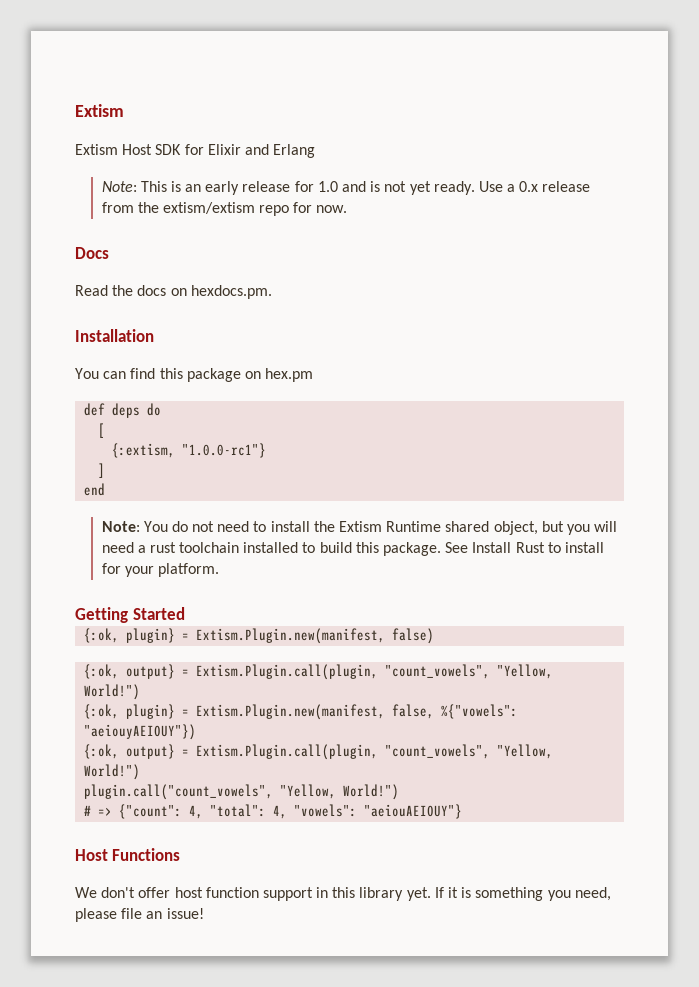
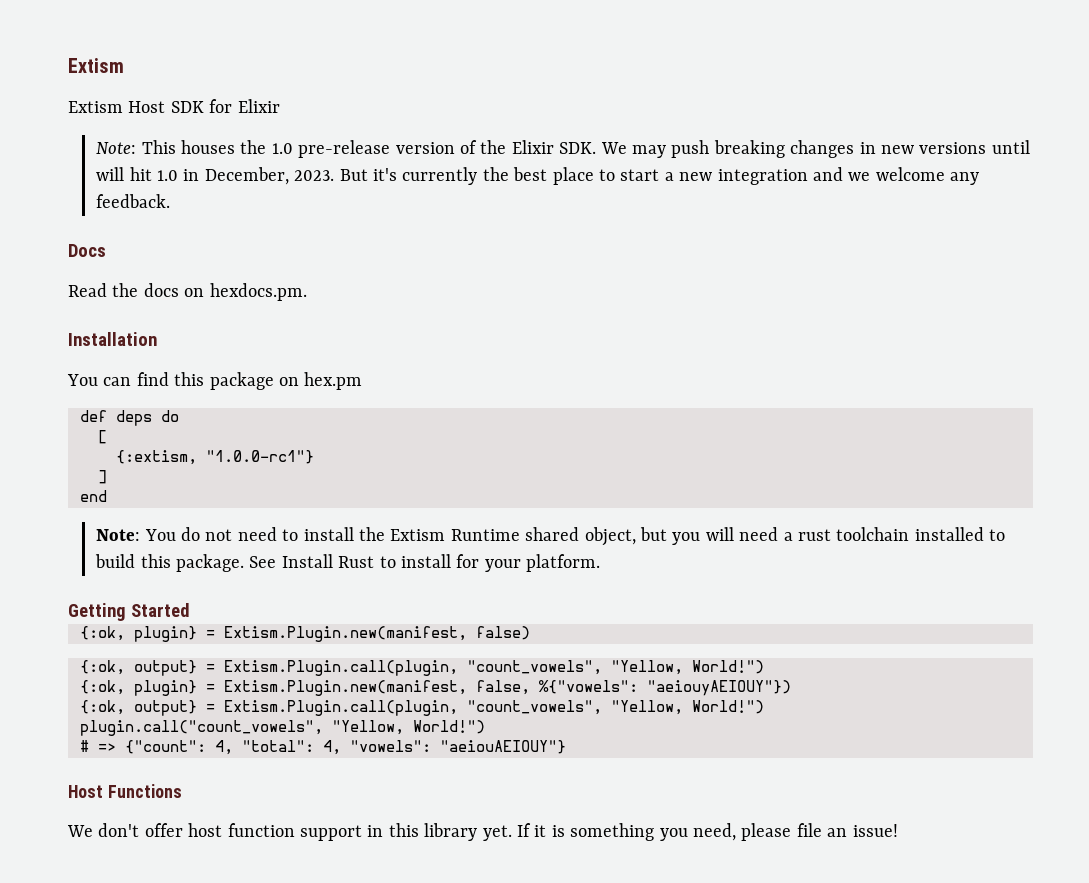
- Extism Host SDK for Elixir and Erlang
+ Extism Host SDK for Elixir
- Note: This is an early release for 1.0 and is not yet ready. Use a 0.x release from the extism/extism repo for now.
+ Note: This houses the 1.0 pre-release version of the Elixir SDK. We may push breaking changes in new versions until will hit 1.0 in December, 2023. But it's currently the best place to start a new integration and we welcome any feedback.

